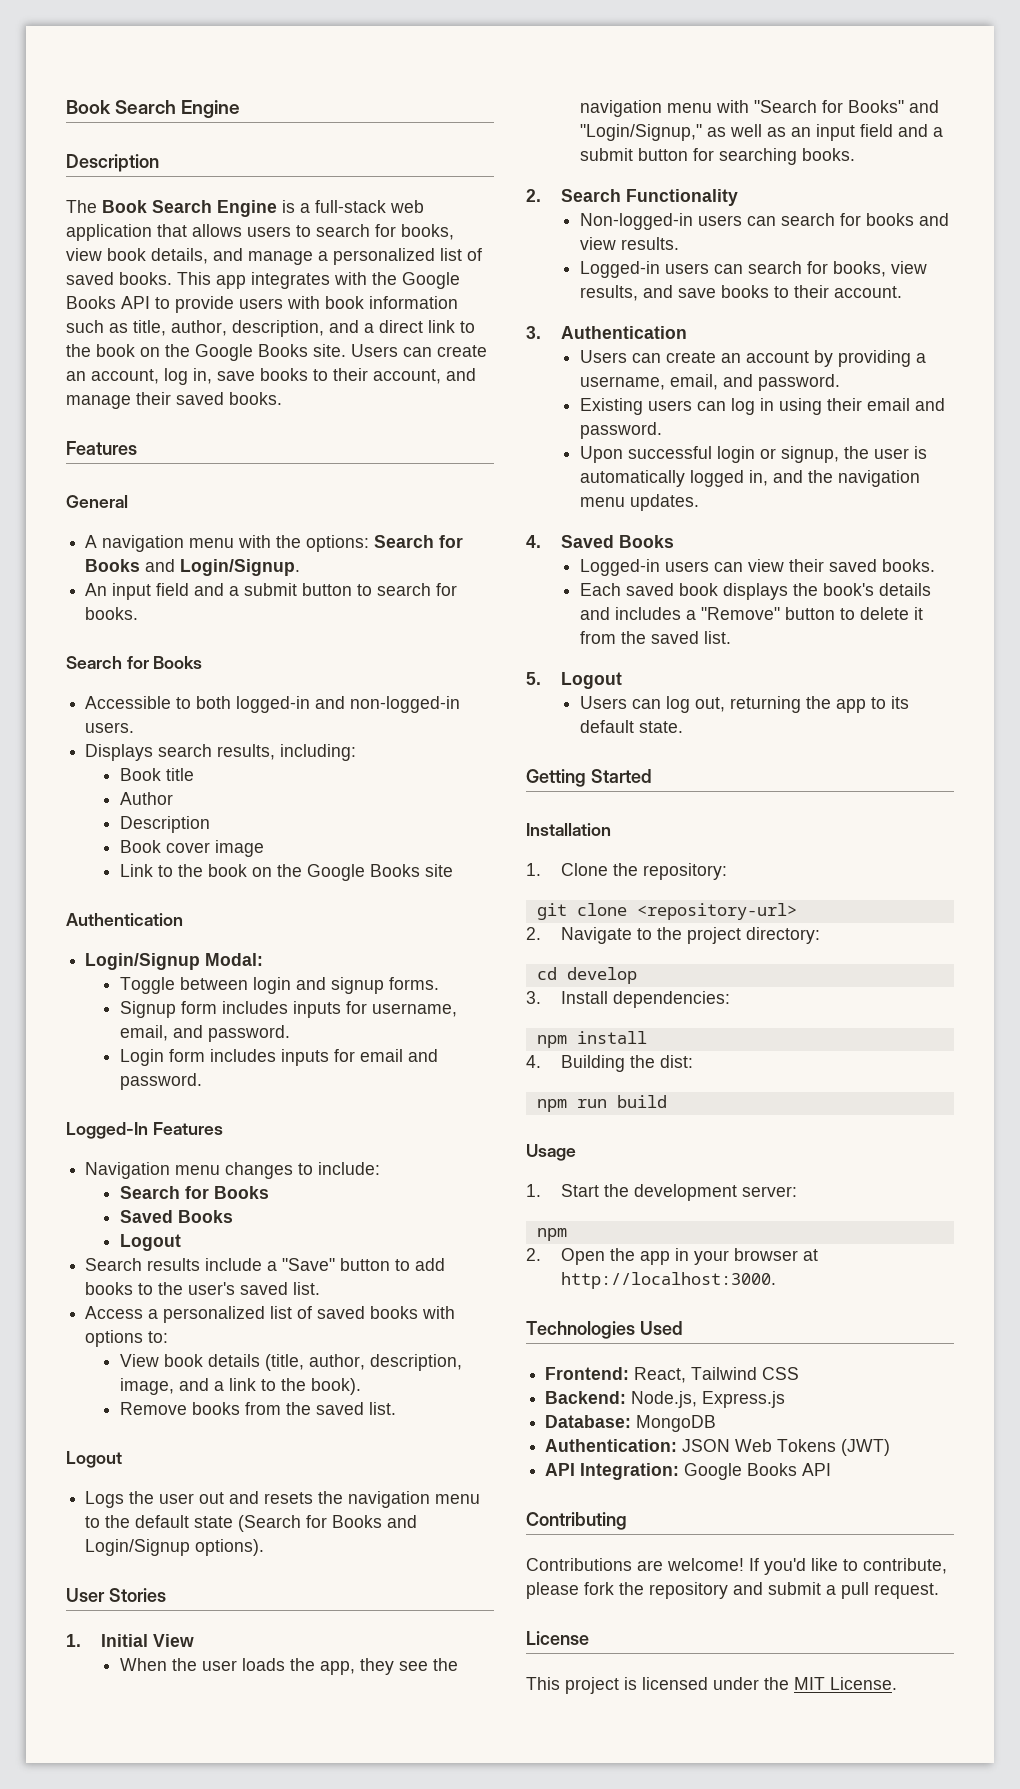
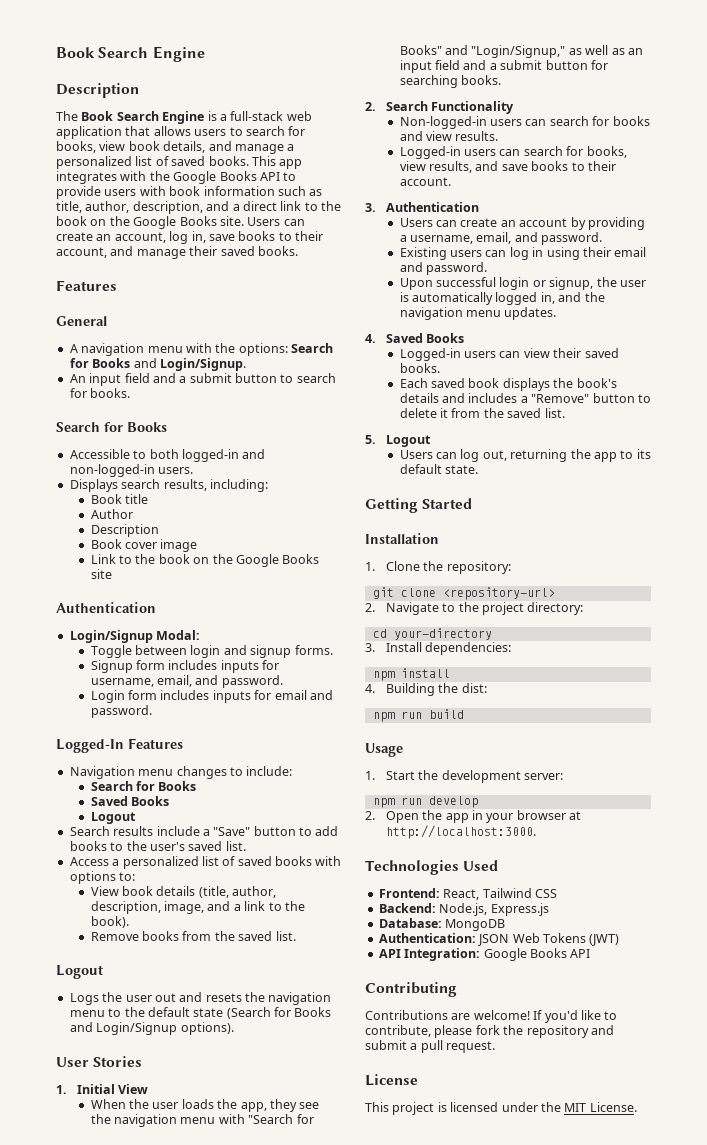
- cd develop
+ cd your-directory
  1. Start the development server:
- npm
+ npm run develop

